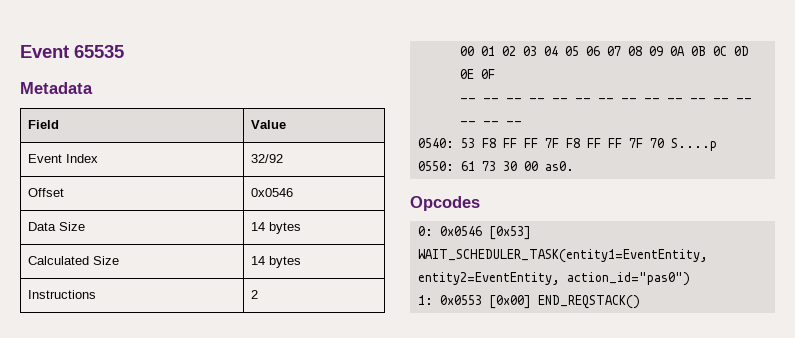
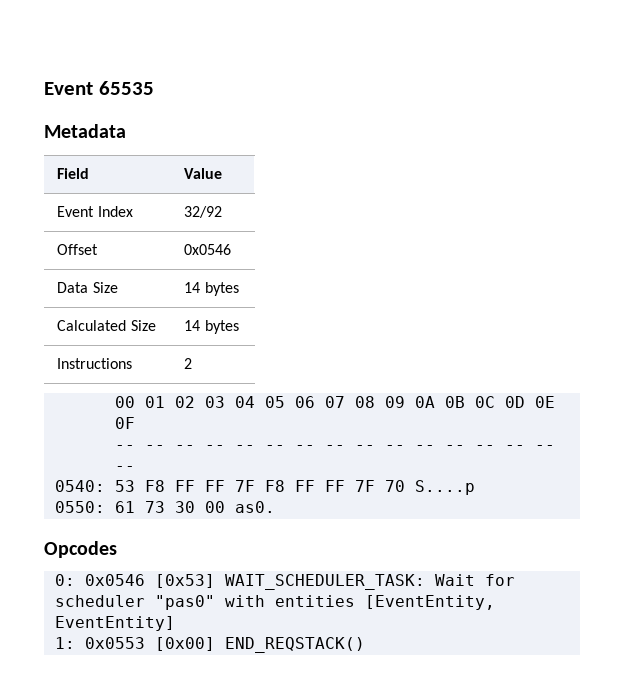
- 0: 0x0546 [0x53] WAIT_SCHEDULER_TASK(entity1=EventEntity, entity2=EventEntity, action_id="pas0")
+ 0: 0x0546 [0x53] WAIT_SCHEDULER_TASK: Wait for scheduler "pas0" with entities [EventEntity, EventEntity]

